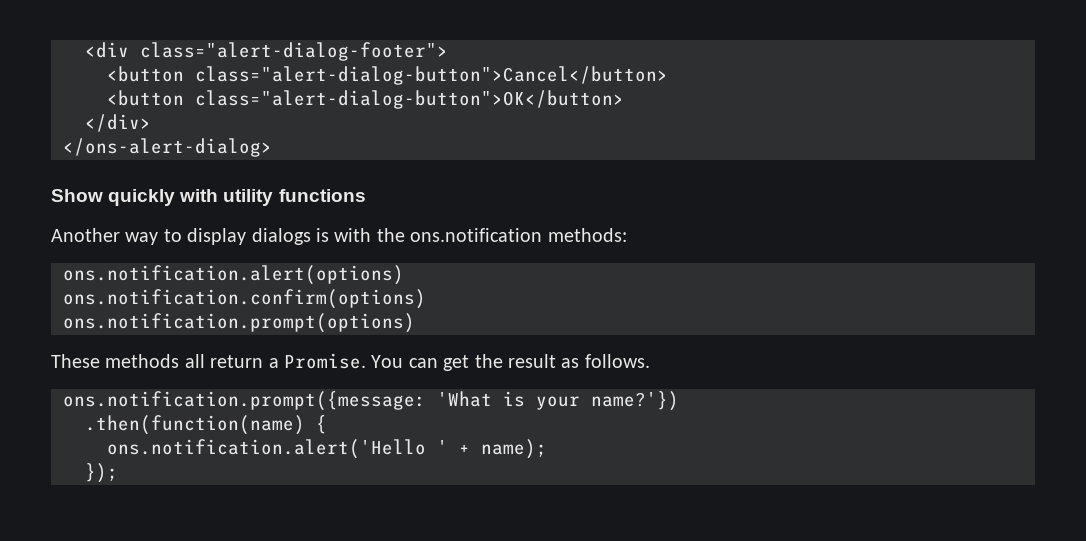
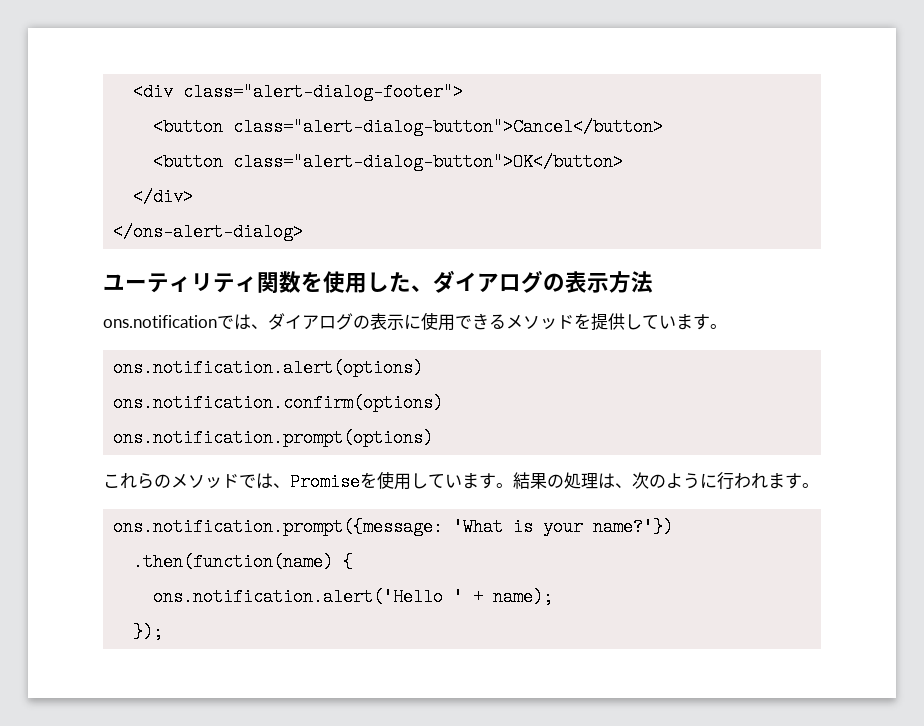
- Show quickly with utility functions
- Another way to display dialogs is with the ons.notification methods:
+ ユーティリティ関数を使用した、ダイアログの表示方法
+ ons.notificationでは、ダイアログの表示に使用できるメソッドを提供しています。
  ons.notification.alert(options)
  ons.notification.confirm(options)
  ons.notification.prompt(options)
- These methods all return a Promise. You can get the result as follows.
+ これらのメソッドでは、Promiseを使用しています。結果の処理は、次のように行われます。

